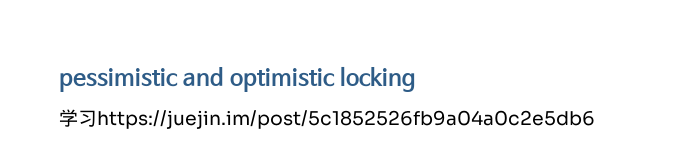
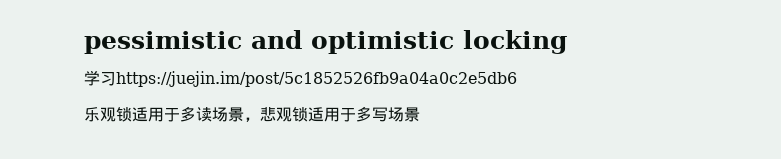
+ 乐观锁适用于多读场景，悲观锁适用于多写场景

